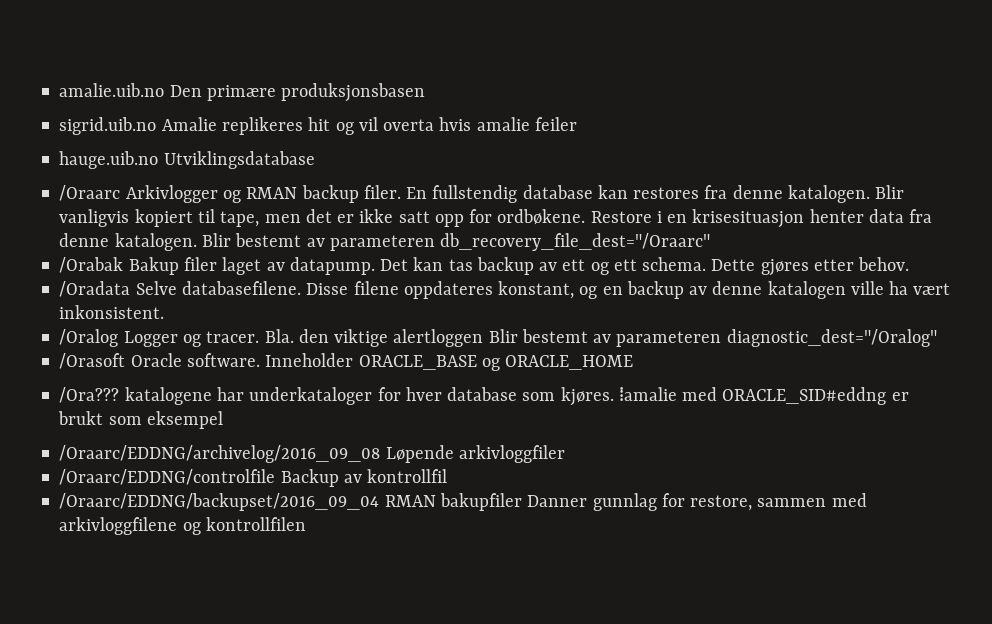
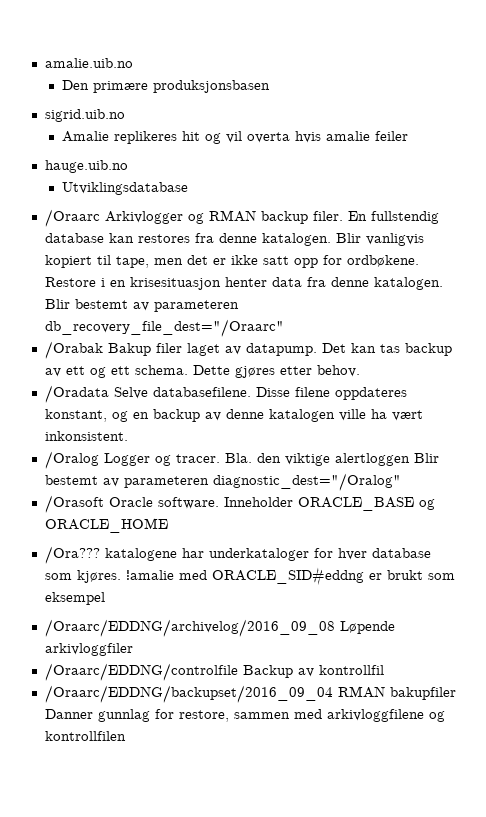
- amalie.uib.no Den primære produksjonsbasen
+ amalie.uib.no
+ Den primære produksjonsbasen
- sigrid.uib.no Amalie replikeres hit og vil overta hvis amalie feiler
+ sigrid.uib.no
+ Amalie replikeres hit og vil overta hvis amalie feiler
- hauge.uib.no Utviklingsdatabase
+ hauge.uib.no
+ Utviklingsdatabase

